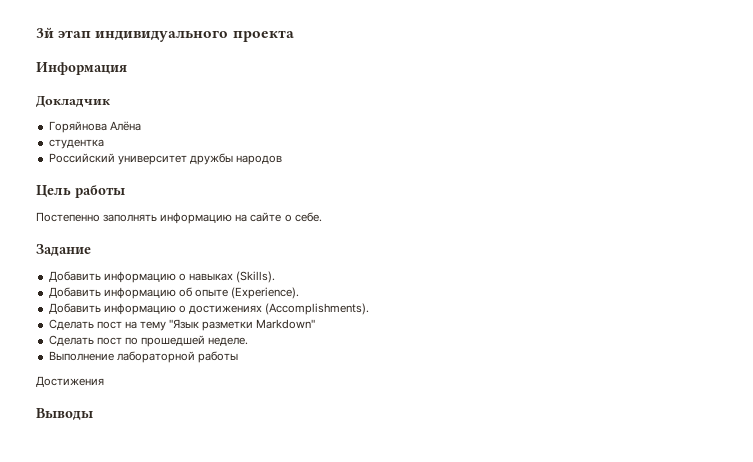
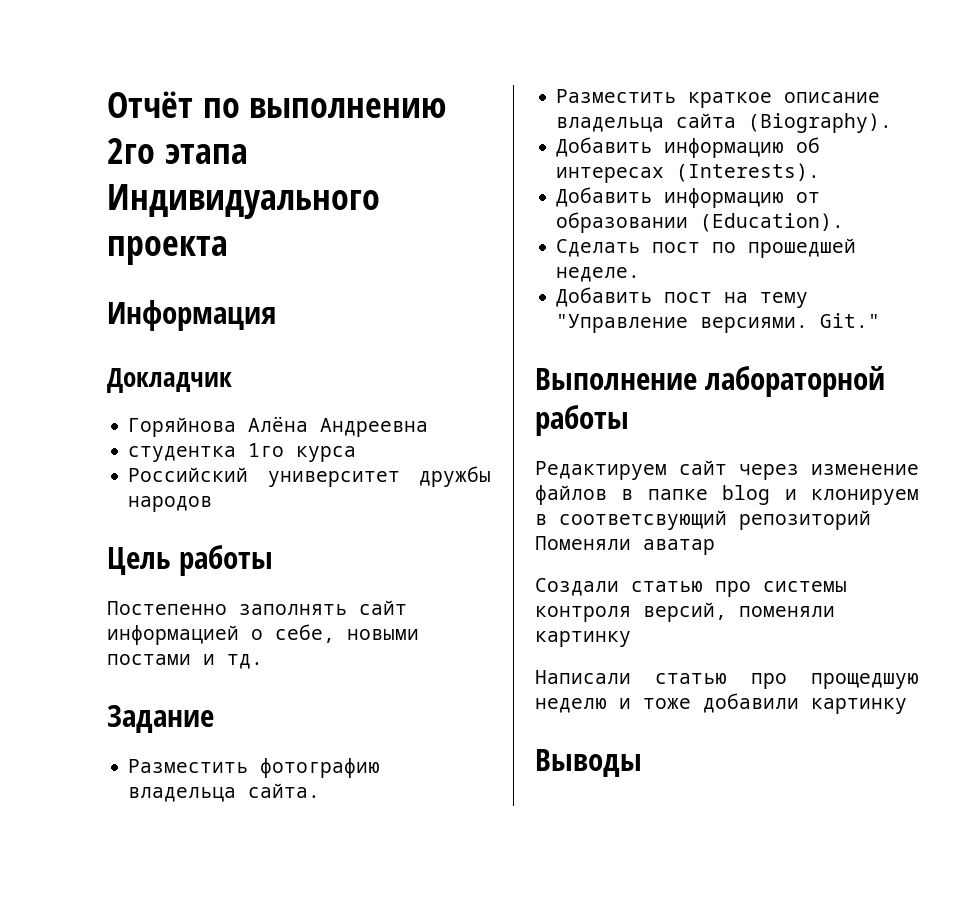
- 3й этап индивидуального проекта
+ Отчёт по выполнению 2го этапа Индивидуального проекта
- Горяйнова Алёна
+ Горяйнова Алёна Андреевна
- студентка
+ студентка 1го курса
- Постепенно заполнять информацию на сайте о себе.
+ Постепенно заполнять сайт информацией о себе, новыми постами и тд.
  Задание
- Добавить информацию о навыках (Skills).
+ Разместить фотографию владельца сайта.
+ Разместить краткое описание владельца сайта (Biography).
- Добавить информацию об опыте (Experience).
- Добавить информацию о достижениях (Accomplishments).
- Сделать пост на тему "Язык разметки Markdown"
+ Добавить информацию об интересах (Interests).
+ Добавить информацию от образовании (Education).
+ Добавить пост на тему "Управление версиями. Git."
  Выполнение лабораторной работы
- Достижения
+ Редактируем сайт через изменение файлов в папке blog и клонируем в соответсвующий репозиторий Поменяли аватар
+ Создали статью про системы контроля версий, поменяли картинку
+ Написали статью про прощедшую неделю и тоже добавили картинку

